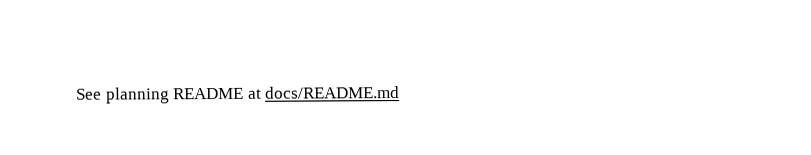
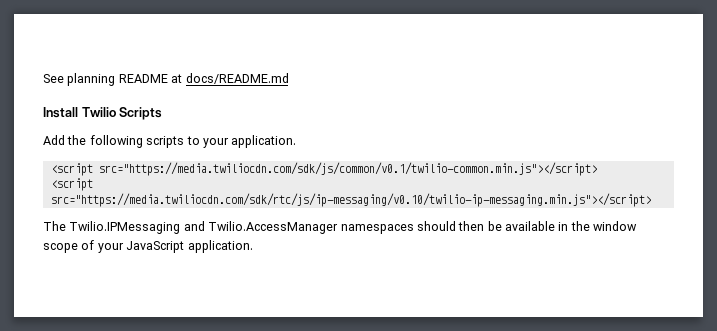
+ Install Twilio Scripts
+ Add the following scripts to your application.
+ <script src="https://media.twiliocdn.com/sdk/js/common/v0.1/twilio-common.min.js"></script>
+ <script src="https://media.twiliocdn.com/sdk/rtc/js/ip-messaging/v0.10/twilio-ip-messaging.min.js"></script>
+ The Twilio.IPMessaging and Twilio.AccessManager namespaces should then be available in the window scope of your JavaScript application.

